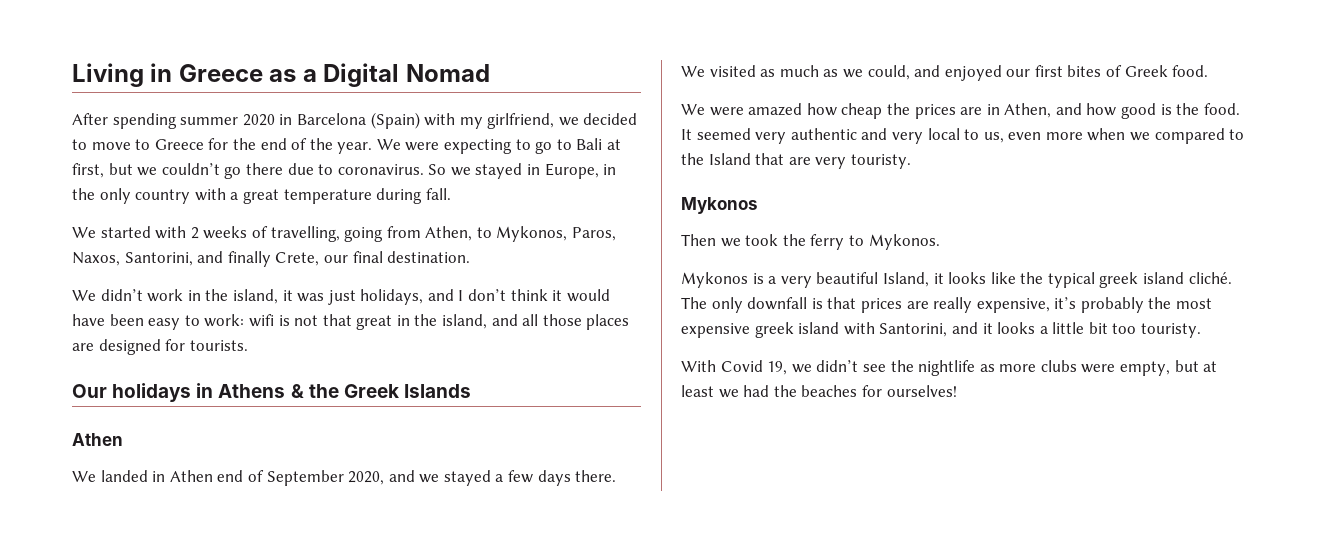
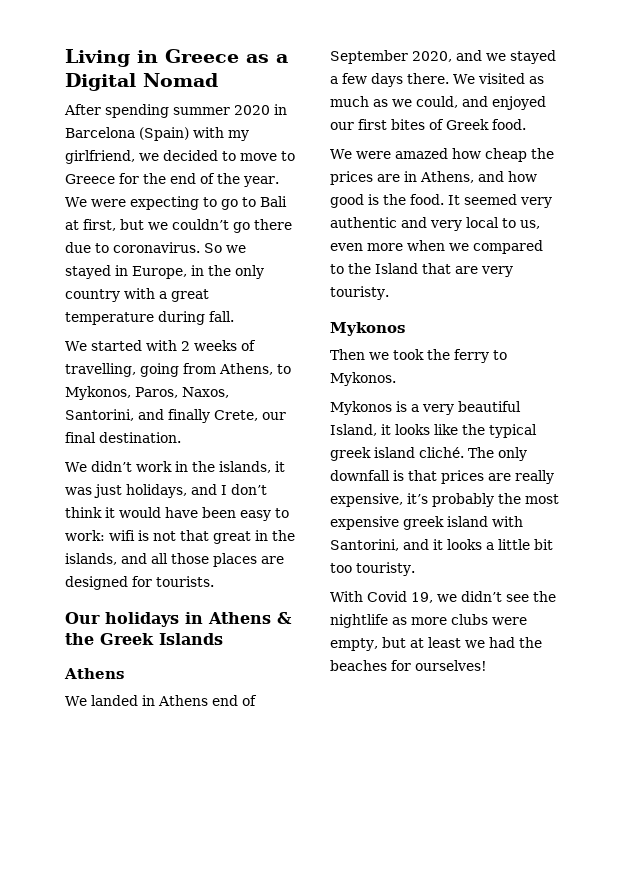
- We started with 2 weeks of travelling, going from Athen, to Mykonos, Paros, Naxos, Santorini, and finally Crete, our final destination.
+ We started with 2 weeks of travelling, going from Athens, to Mykonos, Paros, Naxos, Santorini, and finally Crete, our final destination.
- We didn’t work in the island, it was just holidays, and I don’t think it would have been easy to work: wifi is not that great in the island, and all those places are designed for tourists.
+ We didn’t work in the islands, it was just holidays, and I don’t think it would have been easy to work: wifi is not that great in the islands, and all those places are designed for tourists.
  Our holidays in Athens & the Greek Islands
- Athen
+ Athens
- We landed in Athen end of September 2020, and we stayed a few days there.
+ We landed in Athens end of September 2020, and we stayed a few days there.
- We were amazed how cheap the prices are in Athen, and how good is the food.
+ We were amazed how cheap the prices are in Athens, and how good is the food.

